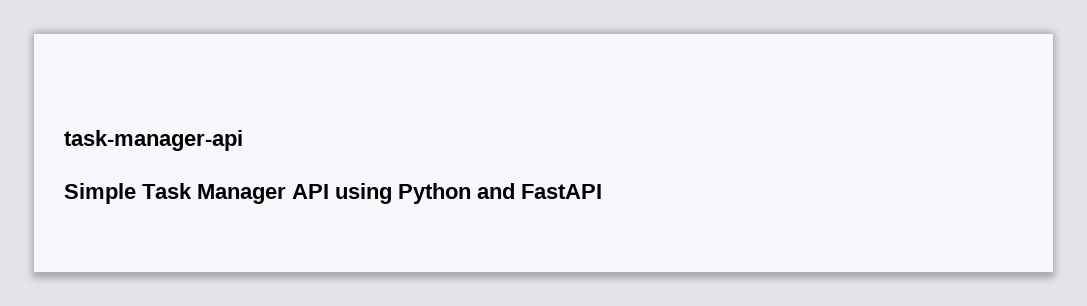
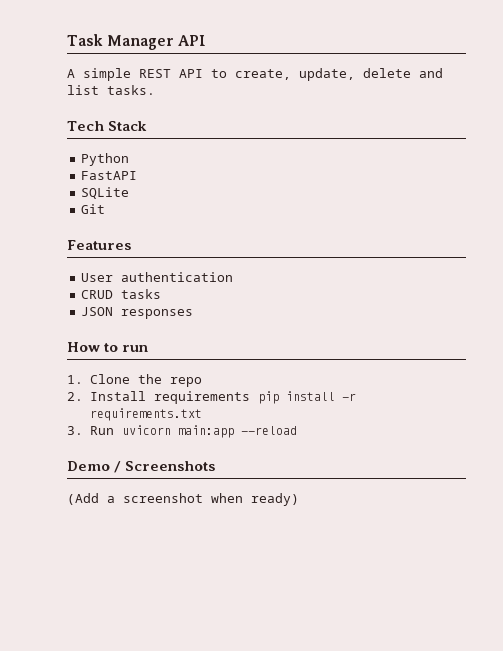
- task-manager-api
- Simple Task Manager API using Python and FastAPI
+ Task Manager API
+ A simple REST API to create, update, delete and list tasks.
+ Tech Stack
+ Python
+ FastAPI
+ SQLite
+ Git
+ Features
+ User authentication
+ CRUD tasks
+ JSON responses
+ How to run
+ 1. Clone the repo
+ 2. Install requirements pip install -r requirements.txt
+ 3. Run uvicorn main:app --reload
+ Demo / Screenshots
+ (Add a screenshot when ready)

